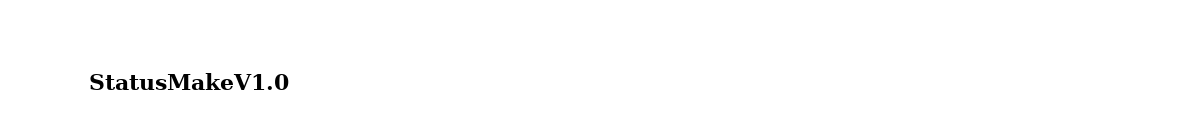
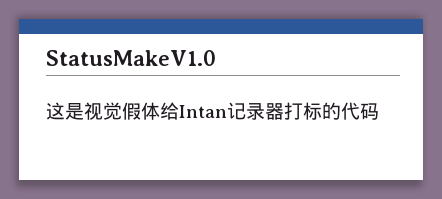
+ 这是视觉假体给Intan记录器打标的代码

